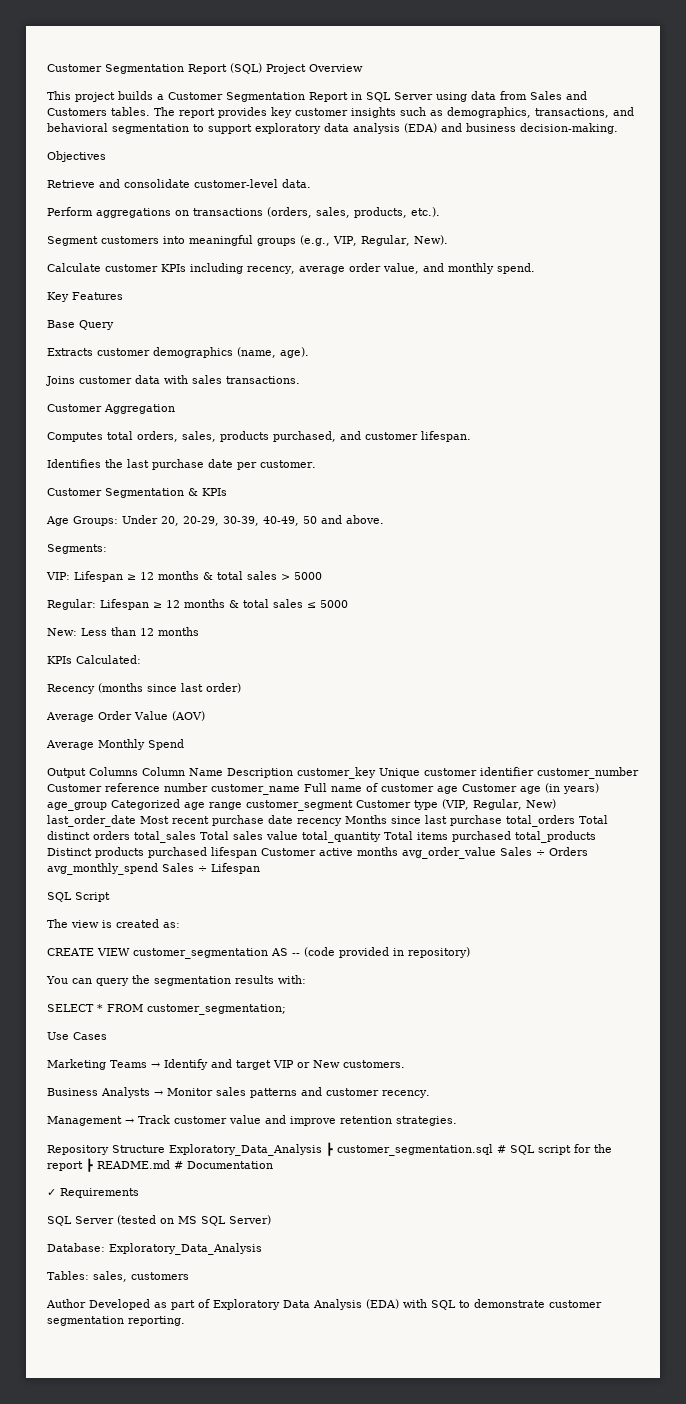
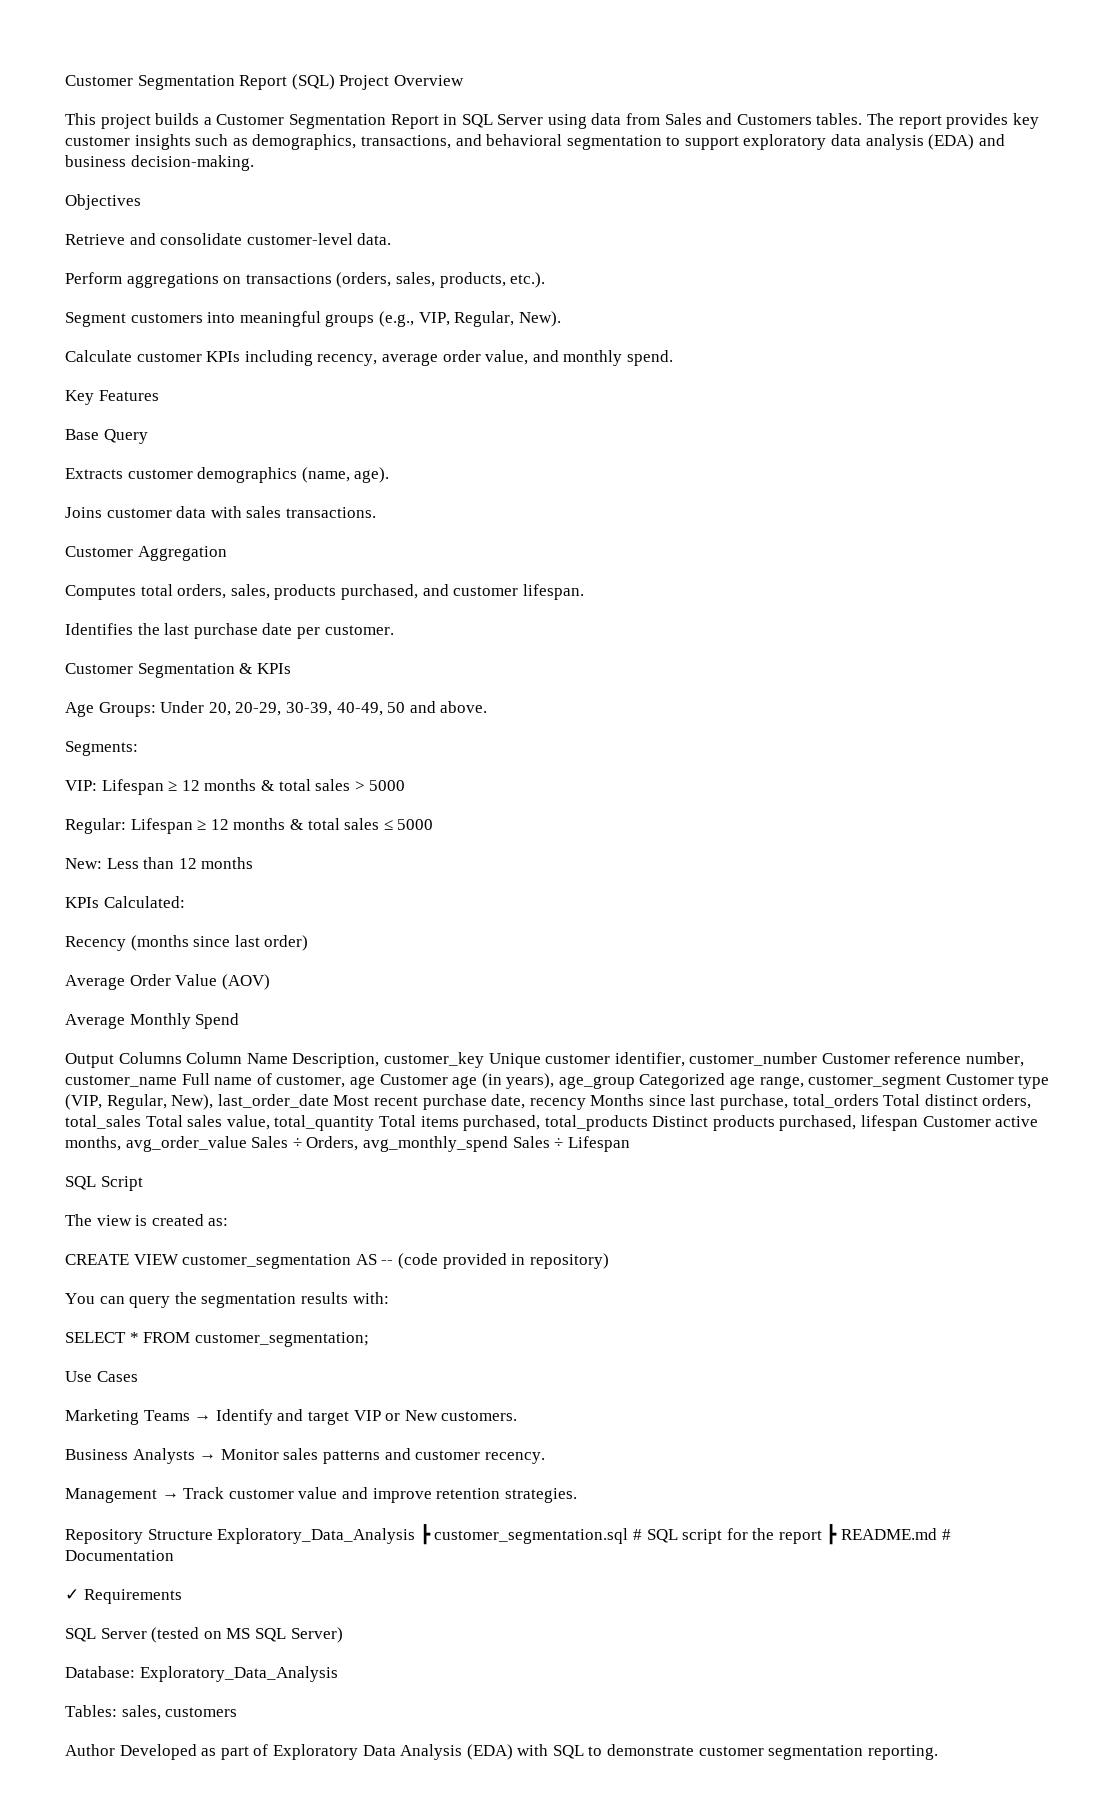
- Output Columns Column Name Description customer_key Unique customer identifier customer_number Customer reference number customer_name Full name of customer age Customer age (in years) age_group Categorized age range customer_segment Customer type (VIP, Regular, New) last_order_date Most recent purchase date recency Months since last purchase total_orders Total distinct orders total_sales Total sales value total_quantity Total items purchased total_products Distinct products purchased lifespan Customer active months avg_order_value Sales ÷ Orders avg_monthly_spend Sales ÷ Lifespan
+ Output Columns Column Name Description, customer_key Unique customer identifier, customer_number Customer reference number, customer_name Full name of customer, age Customer age (in years), age_group Categorized age range, customer_segment Customer type (VIP, Regular, New), last_order_date Most recent purchase date, recency Months since last purchase, total_orders Total distinct orders, total_sales Total sales value, total_quantity Total items purchased, total_products Distinct products purchased, lifespan Customer active months, avg_order_value Sales ÷ Orders, avg_monthly_spend Sales ÷ Lifespan

